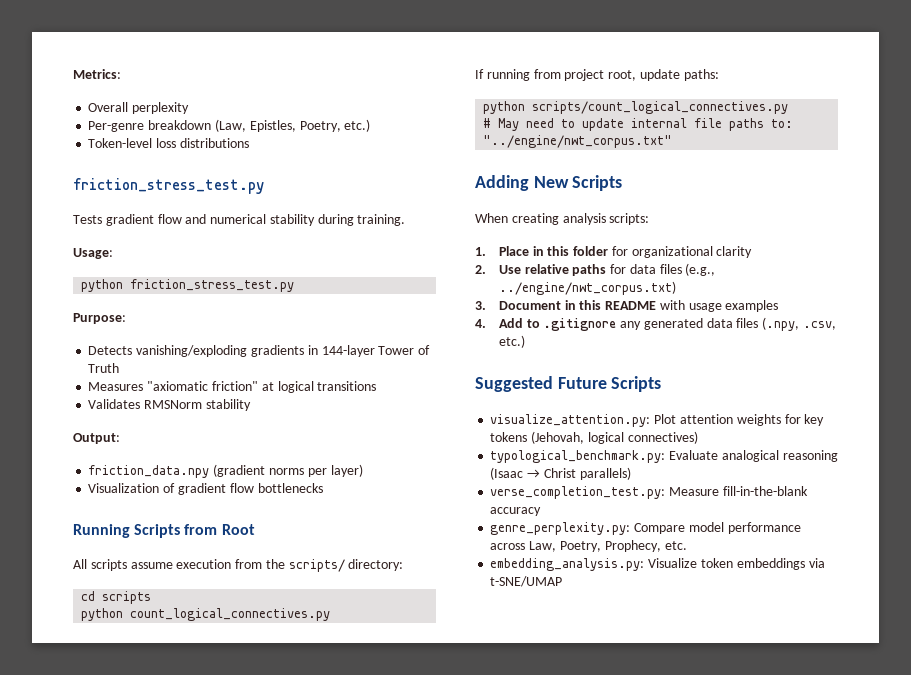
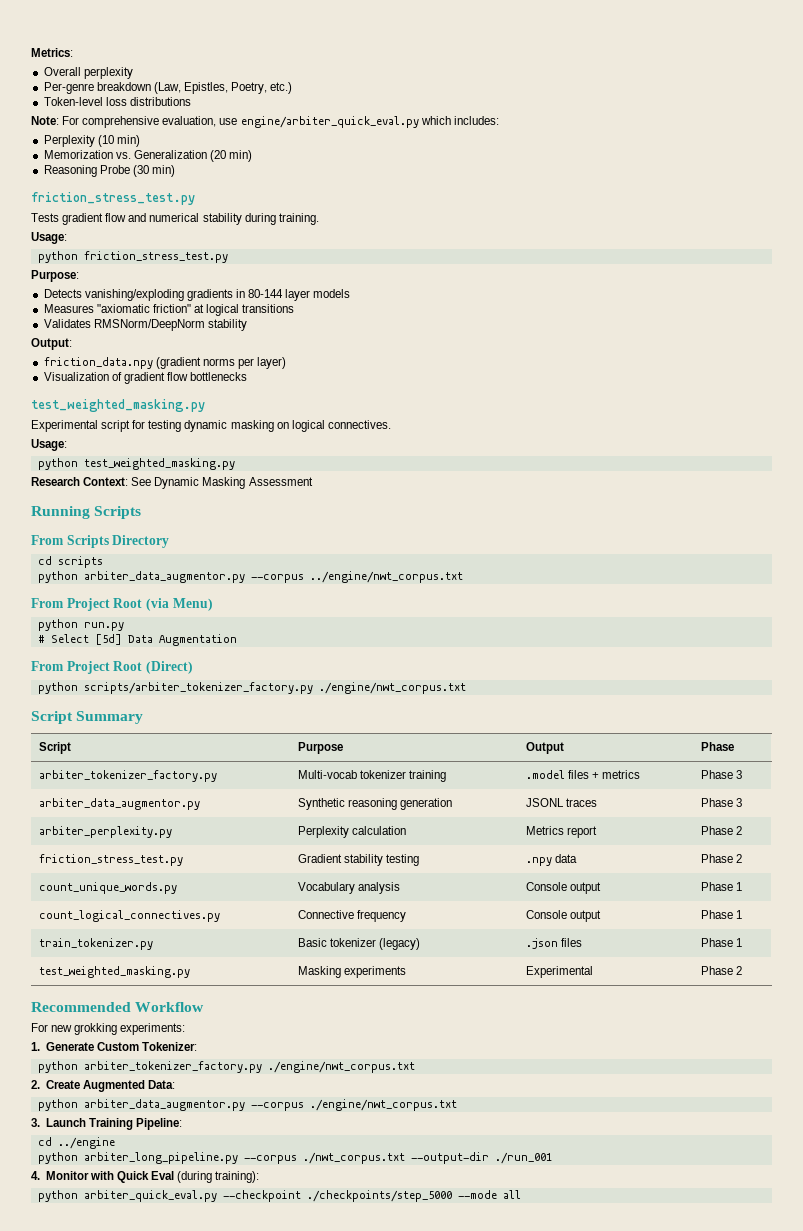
+ Note: For comprehensive evaluation, use engine/arbiter_quick_eval.py which includes:
+ Perplexity (10 min)
+ Memorization vs. Generalization (20 min)
+ Reasoning Probe (30 min)
- Detects vanishing/exploding gradients in 144-layer Tower of Truth
+ Detects vanishing/exploding gradients in 80-144 layer models
- Validates RMSNorm stability
+ Validates RMSNorm/DeepNorm stability
  Visualization of gradient flow bottlenecks
- Running Scripts from Root
- All scripts assume execution from the scripts/ directory:
+ test_weighted_masking.py
+ Experimental script for testing dynamic masking on logical connectives.
+ Usage:
+ python test_weighted_masking.py
+ Research Context: See Dynamic Masking Assessment
+ Running Scripts
+ From Scripts Directory
  cd scripts
- python count_logical_connectives.py
- If running from project root, update paths:
- python scripts/count_logical_connectives.py
+ python arbiter_data_augmentor.py --corpus ../engine/nwt_corpus.txt
+ From Project Root (via Menu)
+ python run.py
- # May need to update internal file paths to: "../engine/nwt_corpus.txt"
- Adding New Scripts
- When creating analysis scripts:
- 1. Place in this folder for organizational clarity
- 2. Use relative paths for data files (e.g., ../engine/nwt_corpus.txt)
- 3. Document in this README with usage examples
- 4. Add to .gitignore any generated data files (.npy, .csv, etc.)
- Suggested Future Scripts
- visualize_attention.py: Plot attention weights for key tokens (Jehovah, logical connectives)
- typological_benchmark.py: Evaluate analogical reasoning (Isaac → Christ parallels)
- verse_completion_test.py: Measure fill-in-the-blank accuracy
- genre_perplexity.py: Compare model performance across Law, Poetry, Prophecy, etc.
- embedding_analysis.py: Visualize token embeddings via t-SNE/UMAP
+ # Select [5d] Data Augmentation
+ From Project Root (Direct)
+ python scripts/arbiter_tokenizer_factory.py ./engine/nwt_corpus.txt
+ Script Summary
+ Script | Purpose | Output | Phase
+ arbiter_tokenizer_factory.py | Multi-vocab tokenizer training | .model files + metrics | Phase 3
+ arbiter_data_augmentor.py | Synthetic reasoning generation | JSONL traces | Phase 3
+ arbiter_perplexity.py | Perplexity calculation | Metrics report | Phase 2
+ friction_stress_test.py | Gradient stability testing | .npy data | Phase 2
+ count_unique_words.py | Vocabulary analysis | Console output | Phase 1
+ count_logical_connectives.py | Connective frequency | Console output | Phase 1
+ train_tokenizer.py | Basic tokenizer (legacy) | .json files | Phase 1
+ test_weighted_masking.py | Masking experiments | Experimental | Phase 2
+ Recommended Workflow
+ For new grokking experiments:
+ 1. Generate Custom Tokenizer:
+ python arbiter_tokenizer_factory.py ./engine/nwt_corpus.txt
+ 2. Create Augmented Data:
+ python arbiter_data_augmentor.py --corpus ./engine/nwt_corpus.txt
+ 3. Launch Training Pipeline:
+ cd ../engine
+ python arbiter_long_pipeline.py --corpus ./nwt_corpus.txt --output-dir ./run_001
+ 4. Monitor with Quick Eval (during training):
+ python arbiter_quick_eval.py --checkpoint ./checkpoints/step_5000 --mode all

